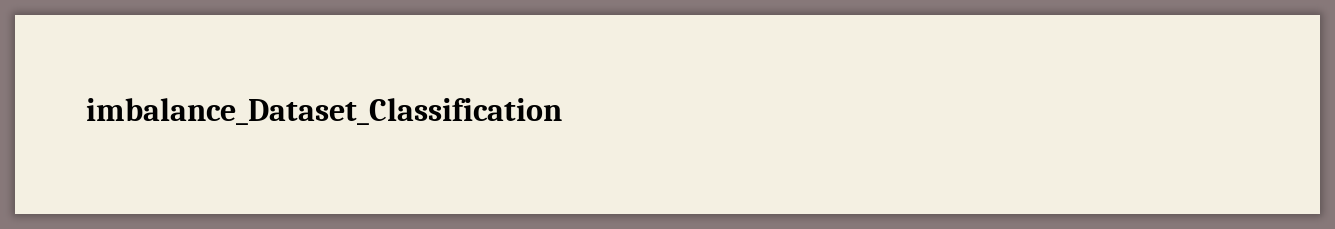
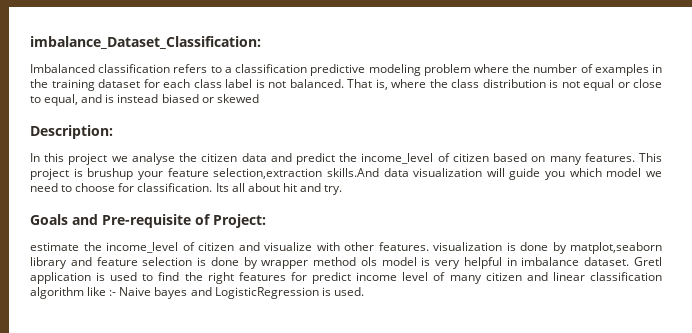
- imbalance_Dataset_Classification
+ imbalance_Dataset_Classification:
+ Imbalanced classification refers to a classification predictive modeling problem where the number of examples in the training dataset for each class label is not balanced. That is, where the class distribution is not equal or close to equal, and is instead biased or skewed
+ Description:
+ In this project we analyse the citizen data and predict the income_level of citizen based on many features. This project is brushup your feature selection,extraction skills.And data visualization will guide you which model we need to choose for classification. Its all about hit and try.
+ Goals and Pre-requisite of Project:
+ estimate the income_level of citizen and visualize with other features. visualization is done by matplot,seaborn library and feature selection is done by wrapper method ols model is very helpful in imbalance dataset. Gretl application is used to find the right features for predict income level of many citizen and linear classification algorithm like :- Naive bayes and LogisticRegression is used.

